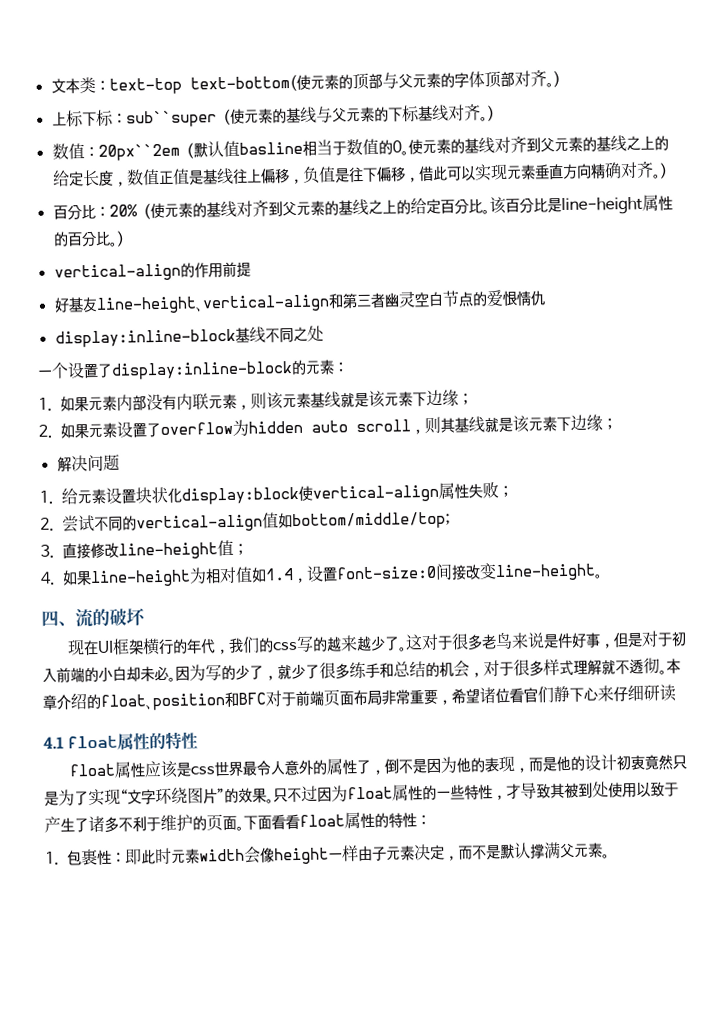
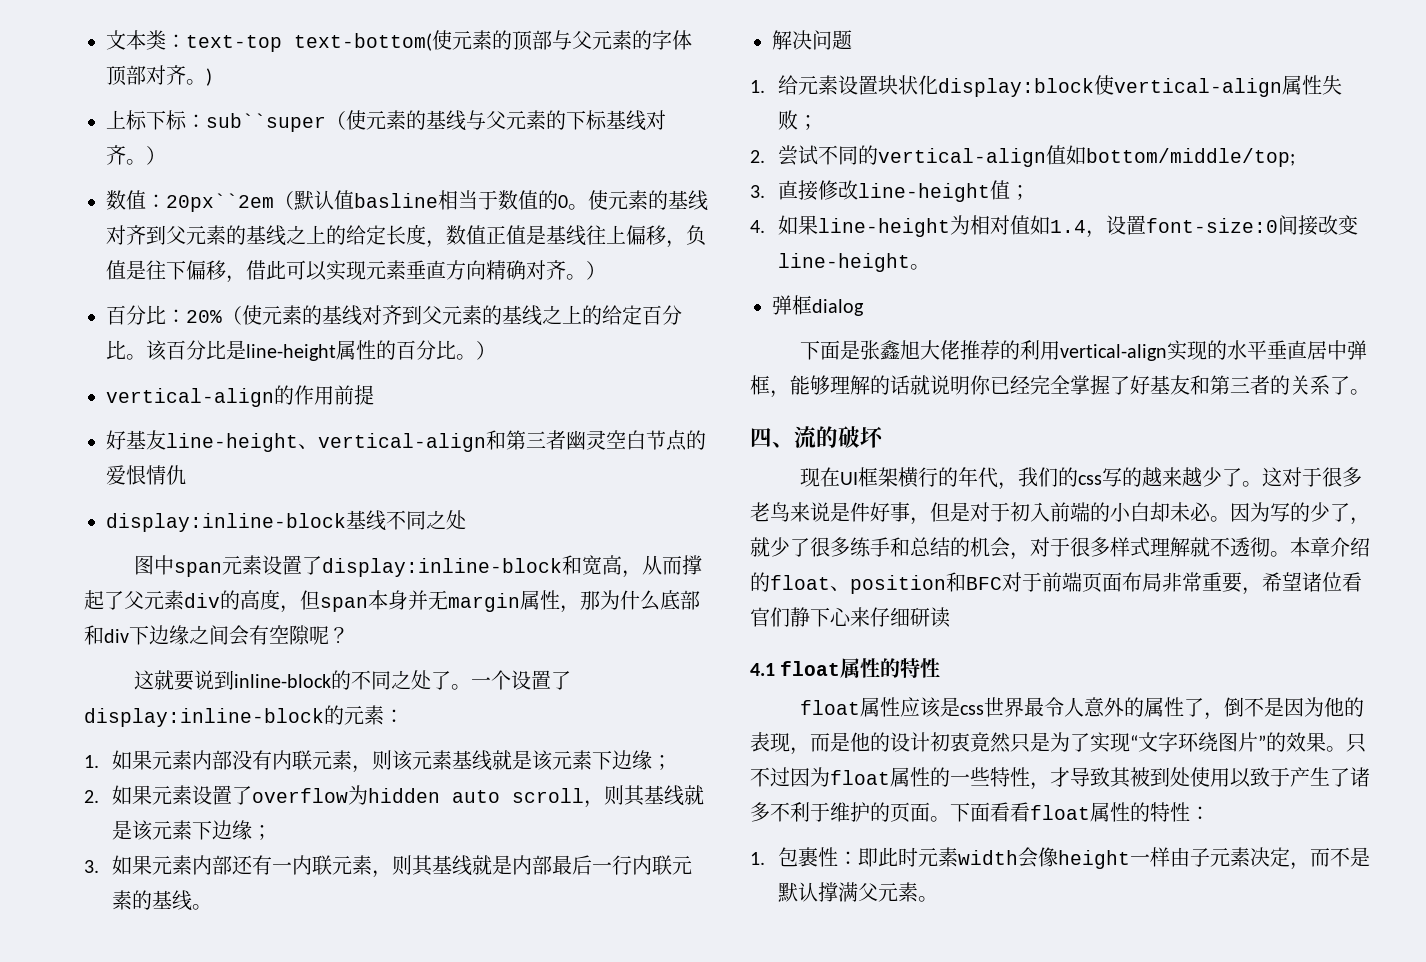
+ 图中span元素设置了display:inline-block和宽高，从而撑起了父元素div的高度，但span本身并无margin属性，那为什么底部和div下边缘之间会有空隙呢？
+ 这就要说到inline-block的不同之处了。
+ 3.如果元素内部还有一内联元素，则其基线就是内部最后一行内联元素的基线。
+ 弹框dialog
+ 下面是张鑫旭大佬推荐的利用vertical-align实现的水平垂直居中弹框，能够理解的话就说明你已经完全掌握了好基友和第三者的关系了。

